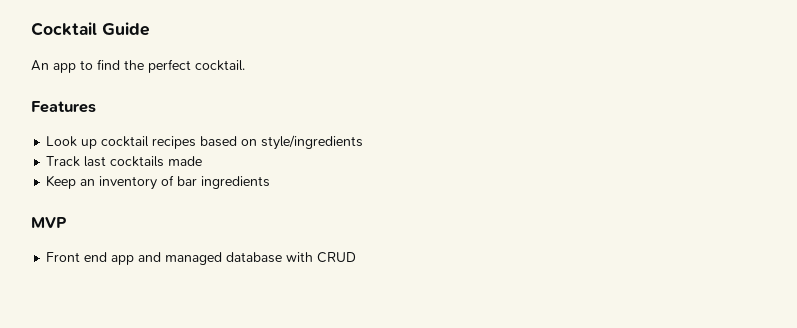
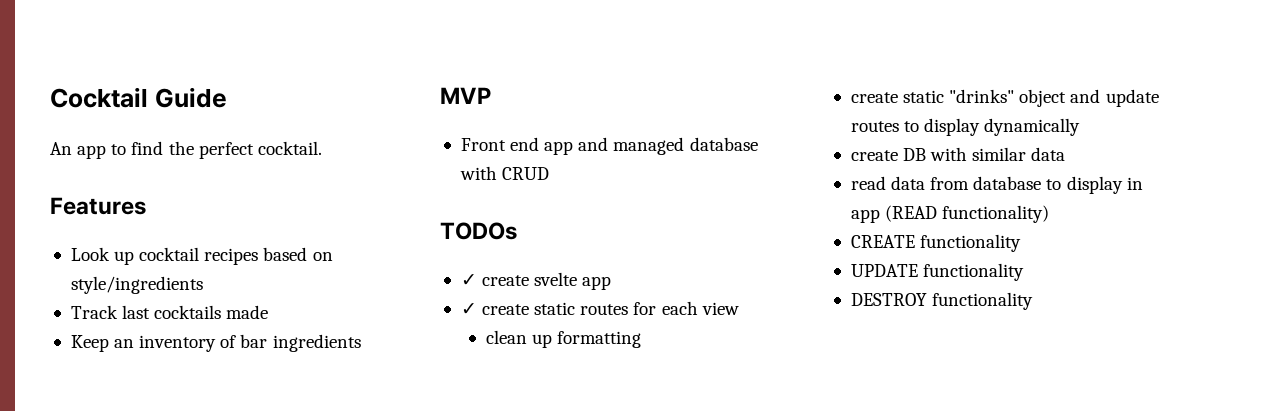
+ TODOs
+ ✓ create svelte app
+ ✓ create static routes for each view
+ clean up formatting
+ create static "drinks" object and update routes to display dynamically
+ create DB with similar data
+ read data from database to display in app (READ functionality)
+ CREATE functionality
+ UPDATE functionality
+ DESTROY functionality

